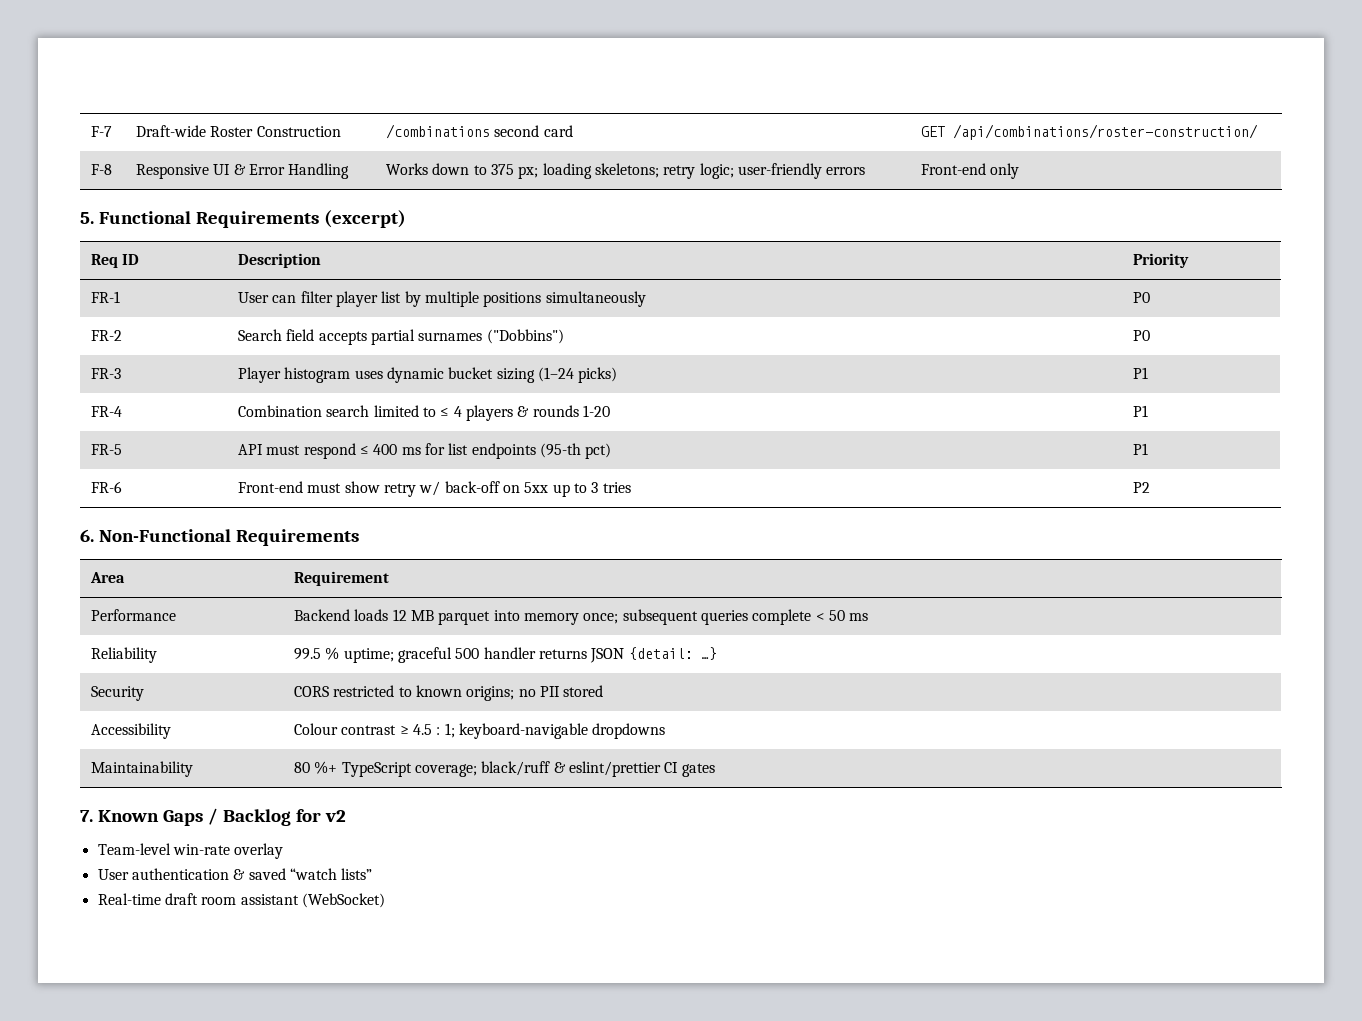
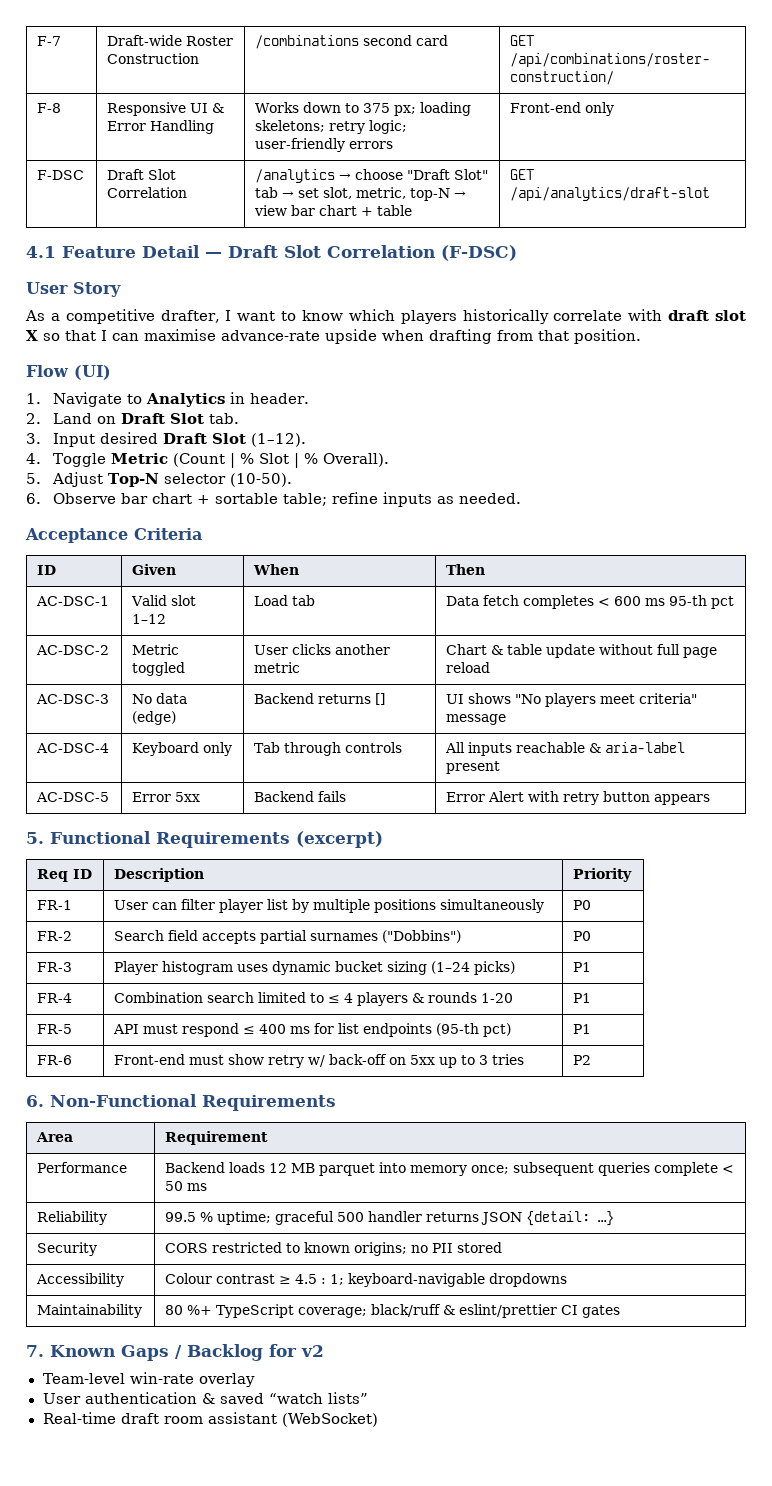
+ F-DSC | Draft Slot Correlation | /analytics → choose "Draft Slot" tab → set slot, metric, top-N → view bar chart + table | GET /api/analytics/draft-slot
+ 4.1 Feature Detail — Draft Slot Correlation (F-DSC)
+ User Story
+ As a competitive drafter, I want to know which players historically correlate with draft slot X so that I can maximise advance-rate upside when drafting from that position.
+ Flow (UI)
+ 1. Navigate to Analytics in header.
+ 2. Land on Draft Slot tab.
+ 3. Input desired Draft Slot (1–12).
+ 4. Toggle Metric (Count | % Slot | % Overall).
+ 5. Adjust Top-N selector (10-50).
+ 6. Observe bar chart + sortable table; refine inputs as needed.
+ Acceptance Criteria
+ ID | Given | When | Then
+ AC-DSC-1 | Valid slot 1–12 | Load tab | Data fetch completes < 600 ms 95-th pct
+ AC-DSC-2 | Metric toggled | User clicks another metric | Chart & table update without full page reload
+ AC-DSC-3 | No data (edge) | Backend returns [] | UI shows "No players meet criteria" message
+ AC-DSC-4 | Keyboard only | Tab through controls | All inputs reachable & aria-label present
+ AC-DSC-5 | Error 5xx | Backend fails | Error Alert with retry button appears

